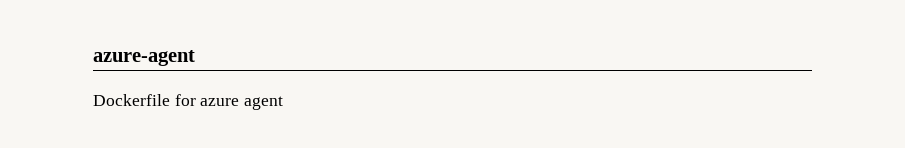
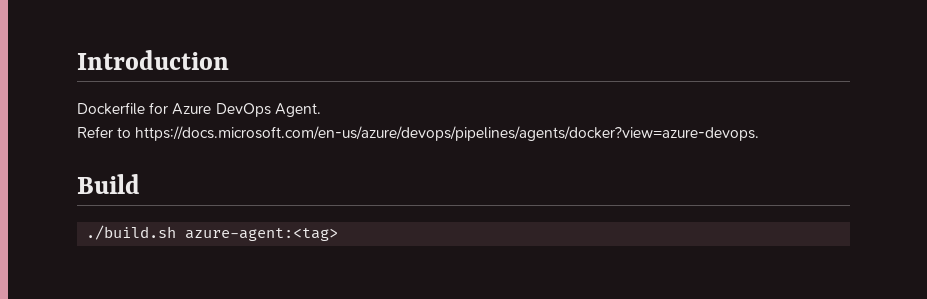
- azure-agent
+ Introduction
- Dockerfile for azure agent
+ Dockerfile for Azure DevOps Agent.
+ Refer to https://docs.microsoft.com/en-us/azure/devops/pipelines/agents/docker?view=azure-devops.
+ Build
+ ./build.sh azure-agent:<tag>

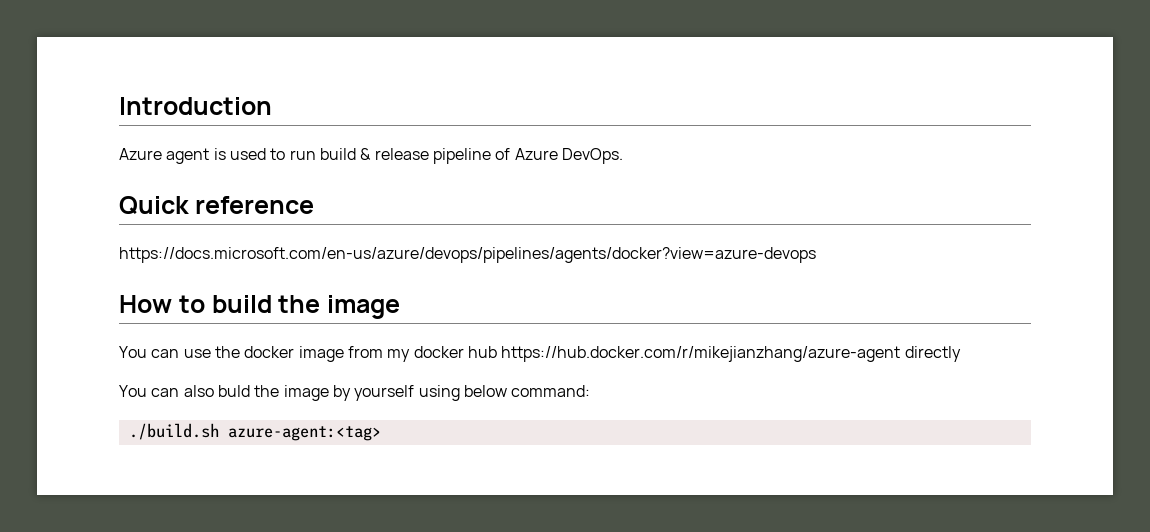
- Dockerfile for Azure DevOps Agent.
- Refer to https://docs.microsoft.com/en-us/azure/devops/pipelines/agents/docker?view=azure-devops.
- Build
+ Azure agent is used to run build & release pipeline of Azure DevOps.
+ Quick reference
+ https://docs.microsoft.com/en-us/azure/devops/pipelines/agents/docker?view=azure-devops
+ How to build the image
+ You can use the docker image from my docker hub https://hub.docker.com/r/mikejianzhang/azure-agent directly
+ You can also buld the image by yourself using below command:

